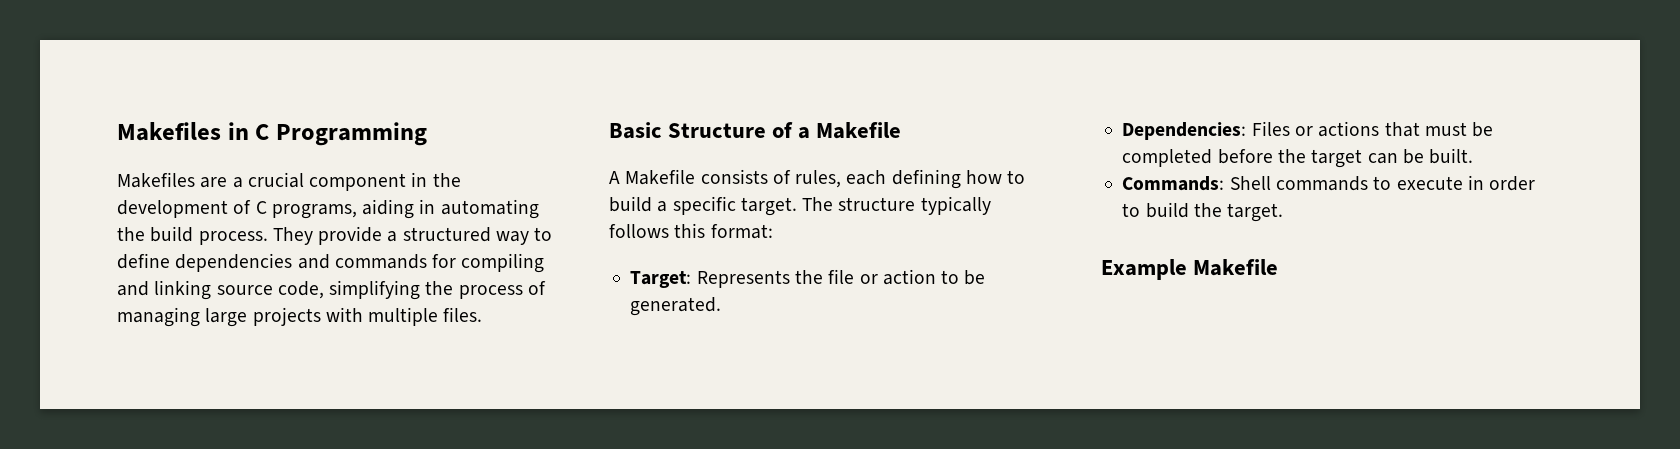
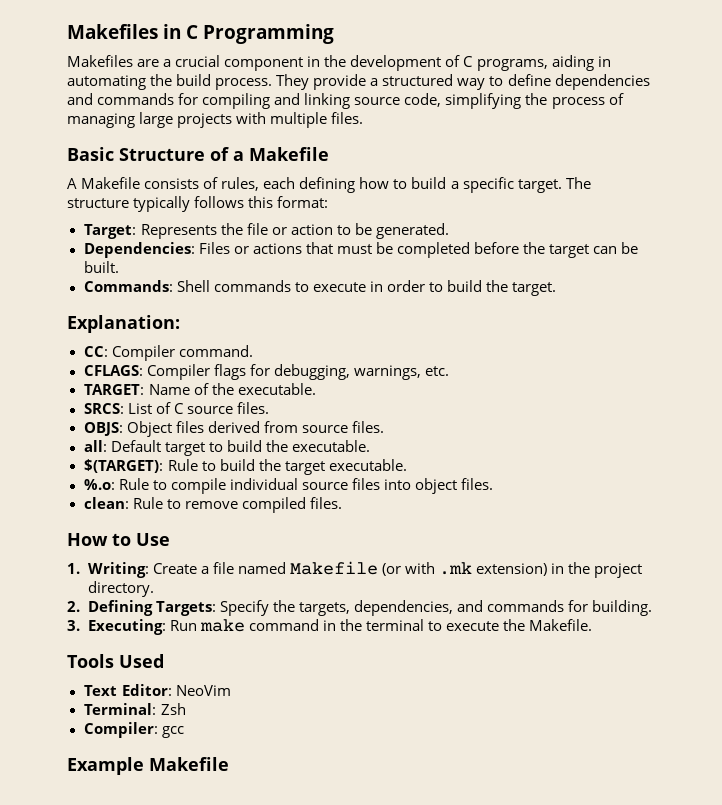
+ Explanation:
+ CC: Compiler command.
+ CFLAGS: Compiler flags for debugging, warnings, etc.
+ TARGET: Name of the executable.
+ SRCS: List of C source files.
+ OBJS: Object files derived from source files.
+ all: Default target to build the executable.
+ $(TARGET): Rule to build the target executable.
+ %.o: Rule to compile individual source files into object files.
+ clean: Rule to remove compiled files.
+ How to Use
+ 1. Writing: Create a file named Makefile (or with .mk extension) in the project directory.
+ 2. Defining Targets: Specify the targets, dependencies, and commands for building.
+ 3. Executing: Run make command in the terminal to execute the Makefile.
+ Tools Used
+ Text Editor: NeoVim
+ Terminal: Zsh
+ Compiler: gcc

